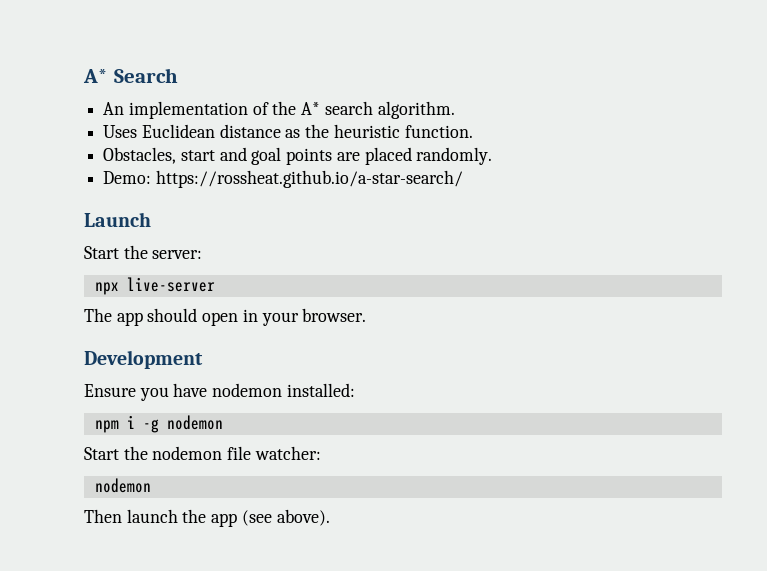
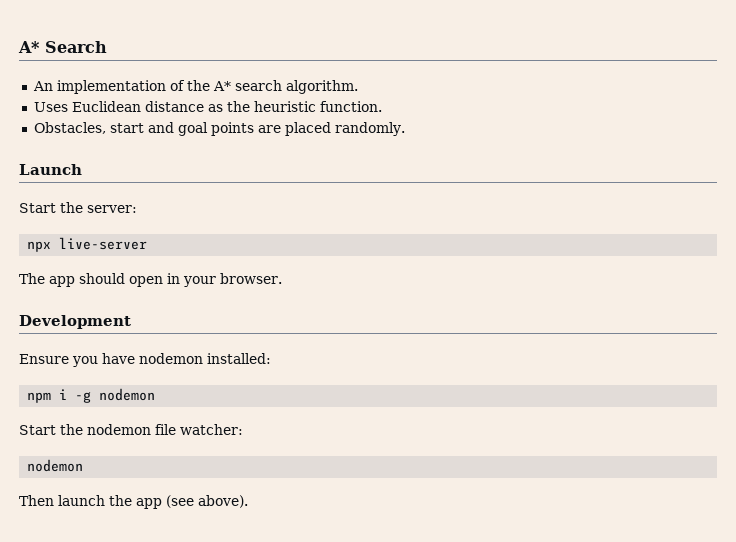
- Demo: https://rossheat.github.io/a-star-search/

